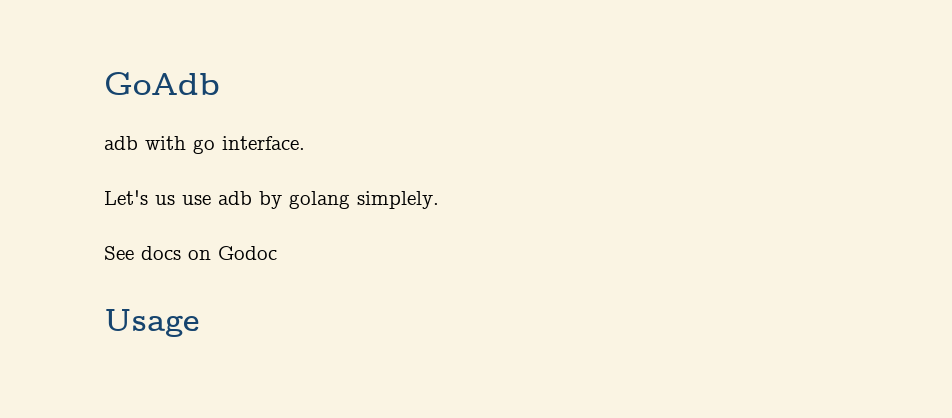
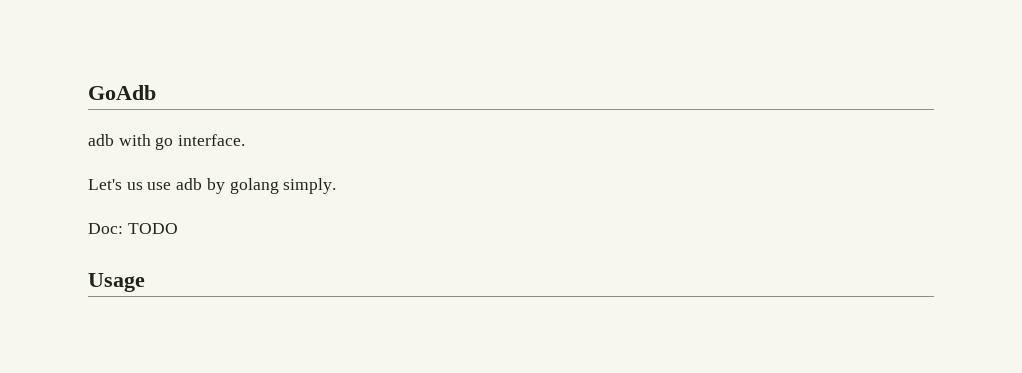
- Let's us use adb by golang simplely.
- See docs on Godoc
+ Let's us use adb by golang simply.
+ Doc: TODO

